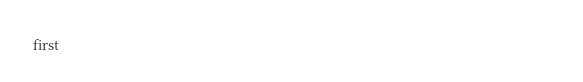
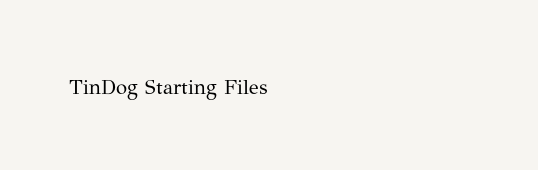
- first
+ TinDog Starting Files

